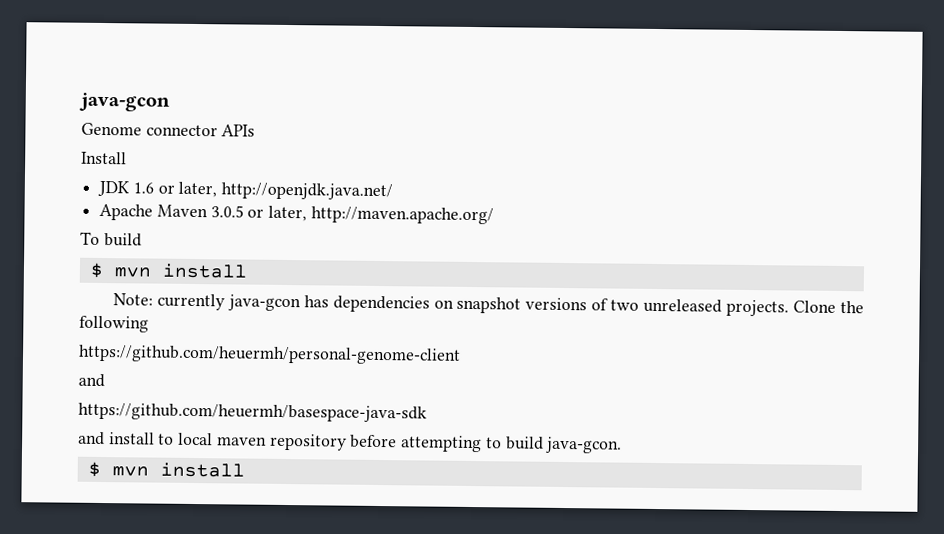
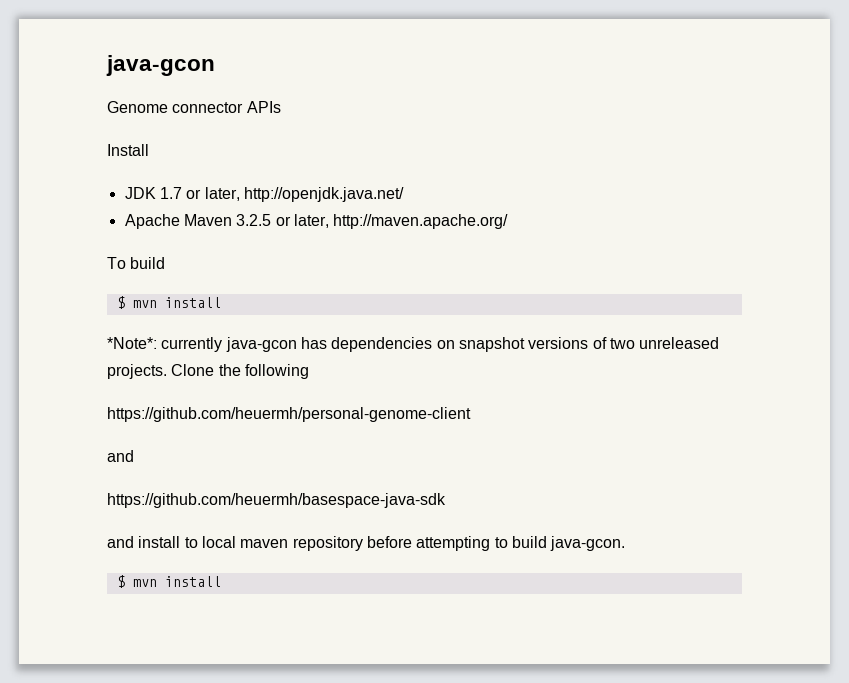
- JDK 1.6 or later, http://openjdk.java.net/
+ JDK 1.7 or later, http://openjdk.java.net/
- Apache Maven 3.0.5 or later, http://maven.apache.org/
+ Apache Maven 3.2.5 or later, http://maven.apache.org/
- Note: currently java-gcon has dependencies on snapshot versions of two unreleased projects.
+ *Note*: currently java-gcon has dependencies on snapshot versions of two unreleased projects.

